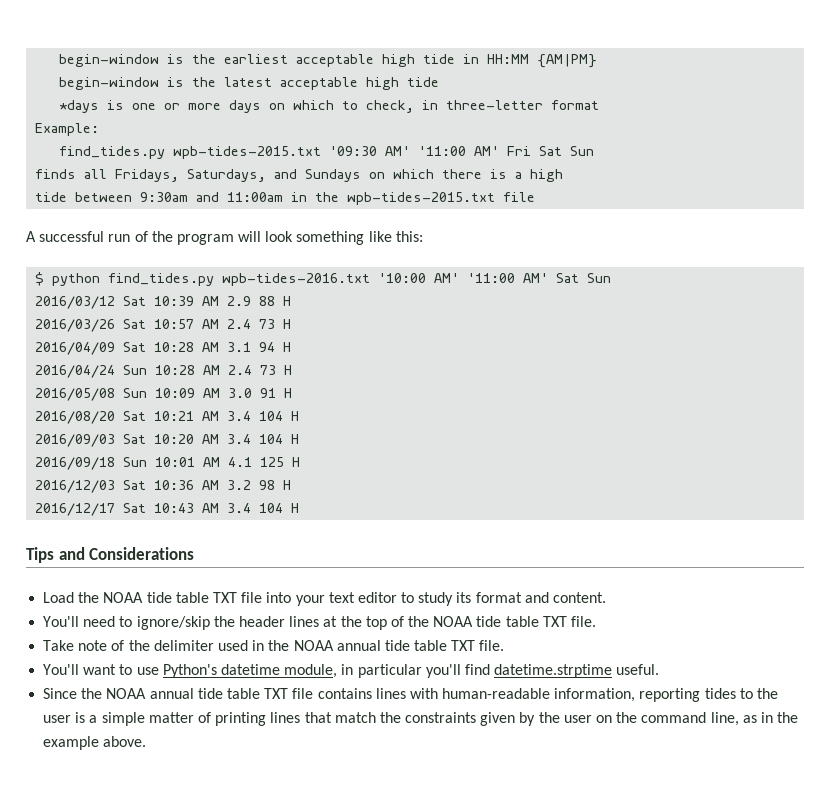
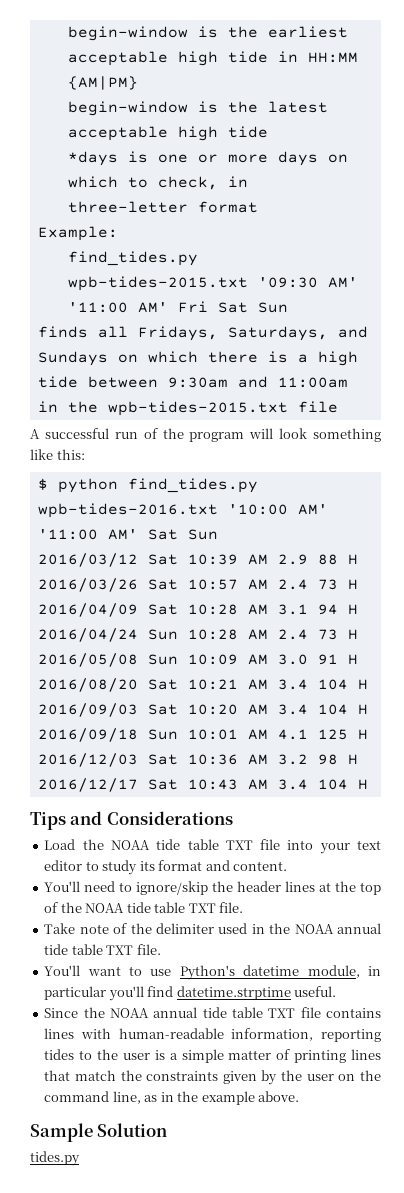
+ Sample Solution
+ tides.py

